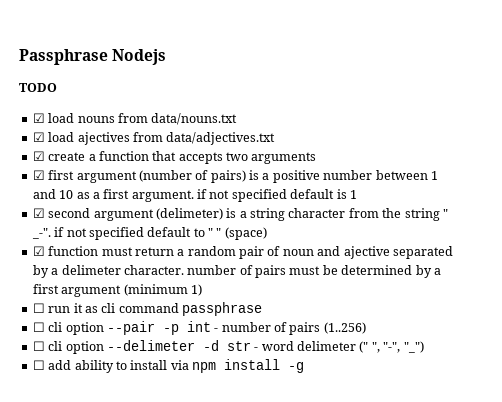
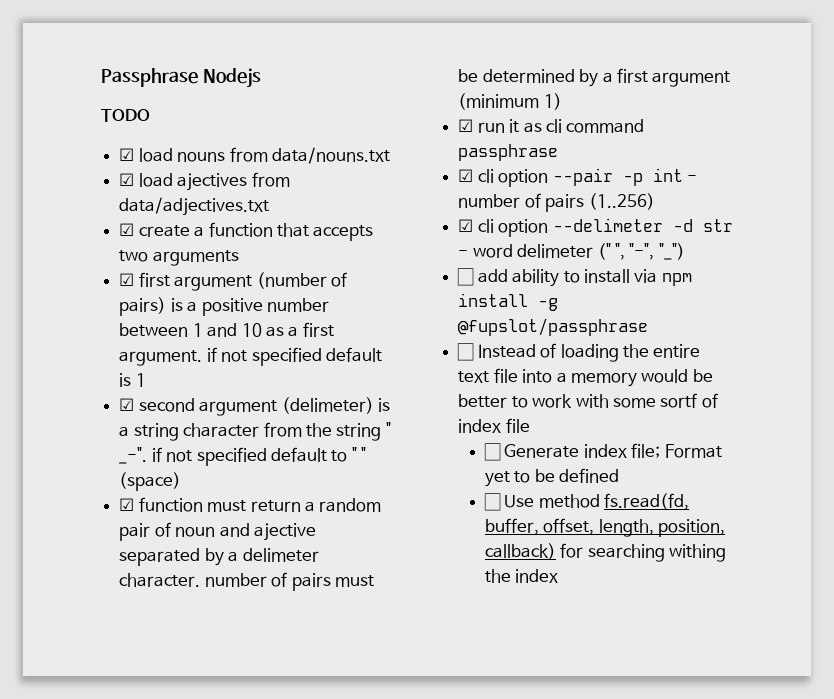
- ☐ run it as cli command passphrase
+ ☑ run it as cli command passphrase
- ☐ cli option --pair -p int - number of pairs (1..256)
+ ☑ cli option --pair -p int - number of pairs (1..256)
- ☐ cli option --delimeter -d str - word delimeter (" ", "-", "_")
+ ☑ cli option --delimeter -d str - word delimeter (" ", "-", "_")
- ☐ add ability to install via npm install -g
+ ☐ add ability to install via npm install -g @fupslot/passphrase
+ ☐ Instead of loading the entire text file into a memory would be better to work with some sortf of index file
+ ☐ Generate index file; Format yet to be defined
+ ☐ Use method fs.read(fd, buffer, offset, length, position, callback) for searching withing the index

